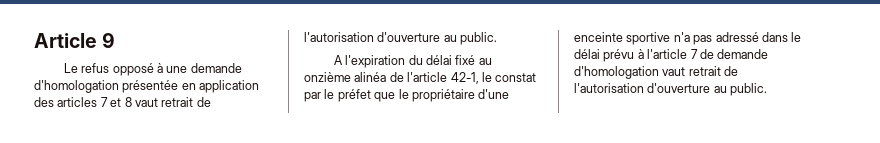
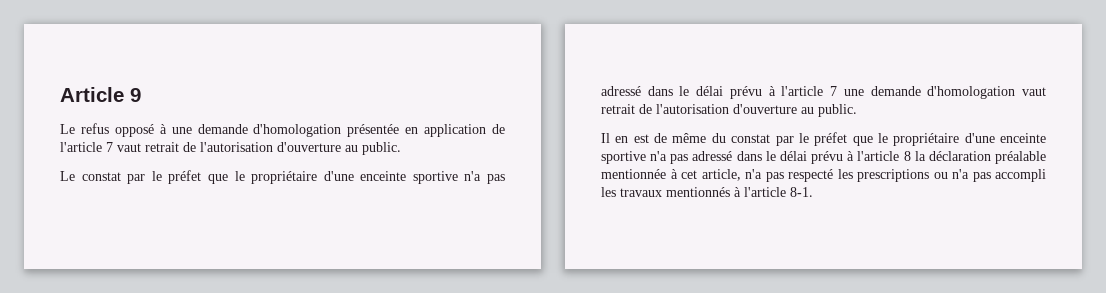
- Le refus opposé à une demande d'homologation présentée en application des articles 7 et 8 vaut retrait de l'autorisation d'ouverture au public.
- A l'expiration du délai fixé au onzième alinéa de l'article 42-1, le constat par le préfet que le propriétaire d'une enceinte sportive n'a pas adressé dans le délai prévu à l'article 7 de demande d'homologation vaut retrait de l'autorisation d'ouverture au public.
+ Le refus opposé à une demande d'homologation présentée en application de l'article 7 vaut retrait de l'autorisation d'ouverture au public.
+ Le constat par le préfet que le propriétaire d'une enceinte sportive n'a pas adressé dans le délai prévu à l'article 7 une demande d'homologation vaut retrait de l'autorisation d'ouverture au public.
+ Il en est de même du constat par le préfet que le propriétaire d'une enceinte sportive n'a pas adressé dans le délai prévu à l'article 8 la déclaration préalable mentionnée à cet article, n'a pas respecté les prescriptions ou n'a pas accompli les travaux mentionnés à l'article 8-1.

